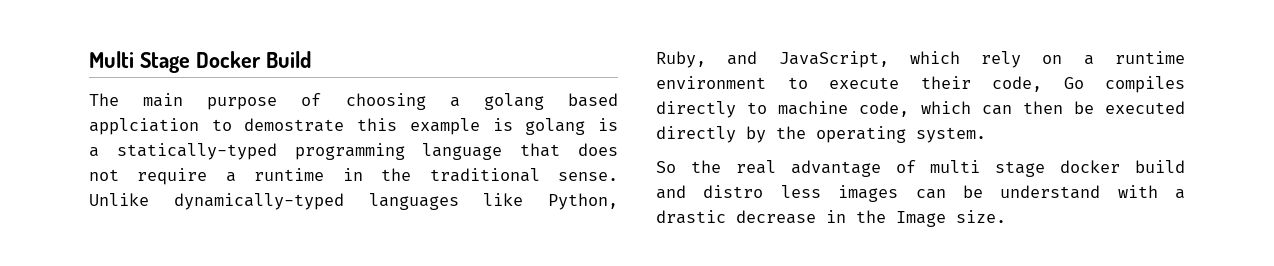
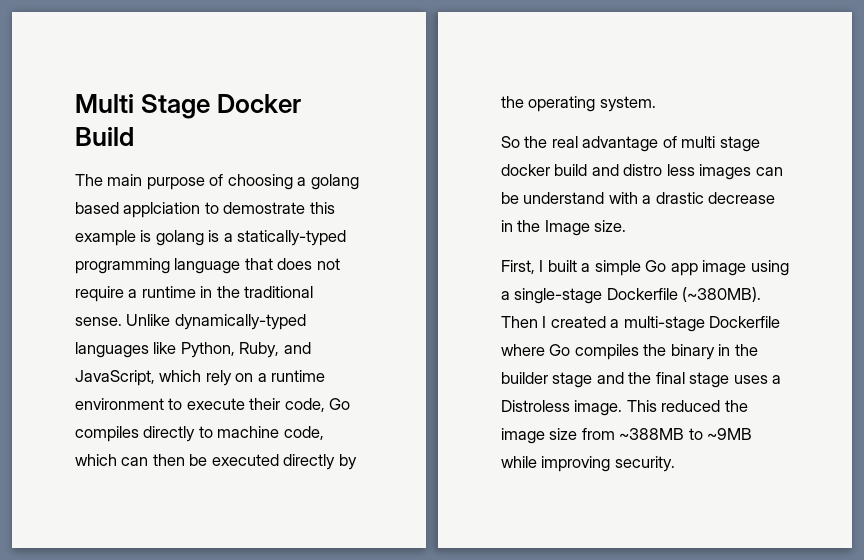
+ First, I built a simple Go app image using a single-stage Dockerfile (~380MB). Then I created a multi-stage Dockerfile where Go compiles the binary in the builder stage and the final stage uses a Distroless image. This reduced the image size from ~388MB to ~9MB while improving security.

